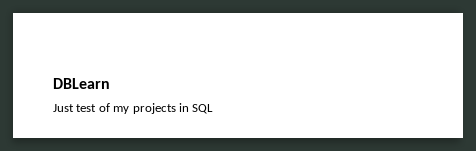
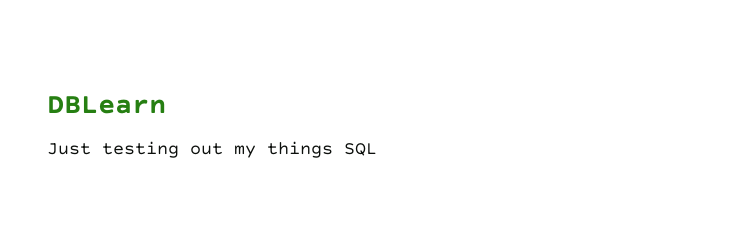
- Just test of my projects in SQL
+ Just testing out my things SQL

